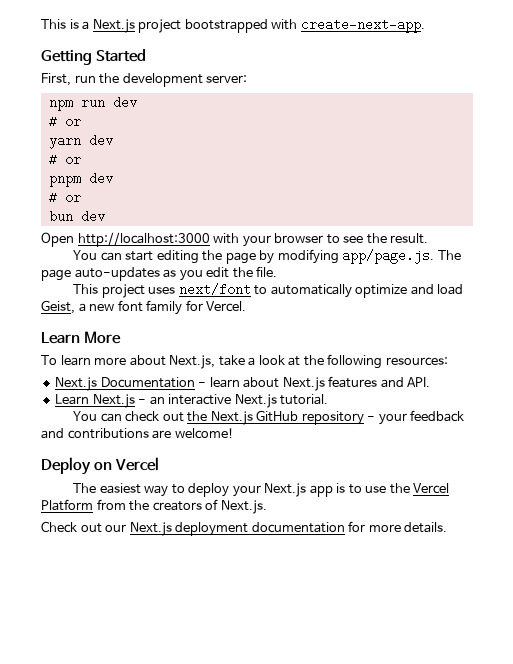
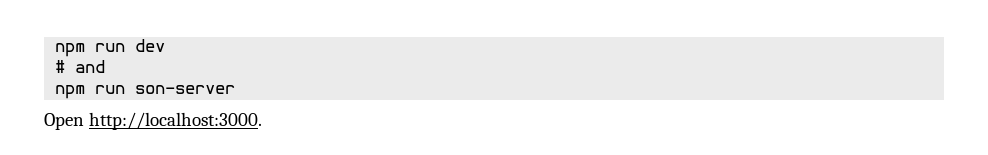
- This is a Next.js project bootstrapped with create-next-app.
- Getting Started
- First, run the development server:
  npm run dev
- # or
- yarn dev
- # or
- pnpm dev
- # or
- bun dev
- Open http://localhost:3000 with your browser to see the result.
- You can start editing the page by modifying app/page.js. The page auto-updates as you edit the file.
- This project uses next/font to automatically optimize and load Geist, a new font family for Vercel.
- Learn More
- To learn more about Next.js, take a look at the following resources:
- Next.js Documentation - learn about Next.js features and API.
- Learn Next.js - an interactive Next.js tutorial.
- You can check out the Next.js GitHub repository - your feedback and contributions are welcome!
- Deploy on Vercel
- The easiest way to deploy your Next.js app is to use the Vercel Platform from the creators of Next.js.
- Check out our Next.js deployment documentation for more details.
+ # and
+ npm run son-server
+ Open http://localhost:3000.

